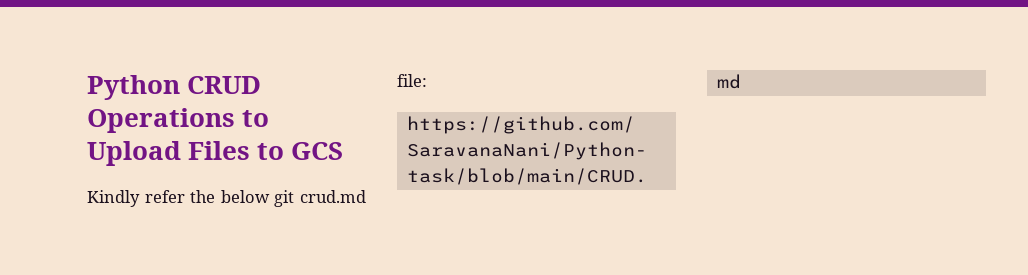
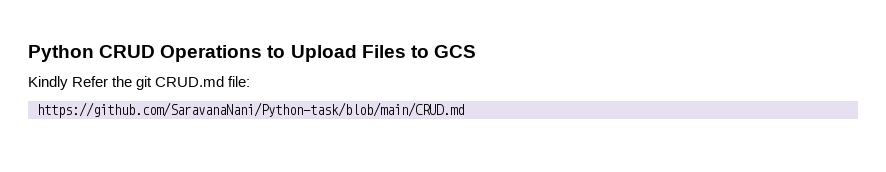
- Kindly refer the below git crud.md file:
+ Kindly Refer the git CRUD.md file:

